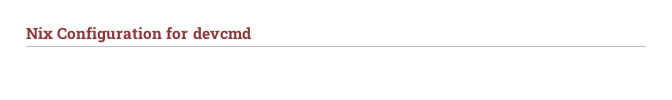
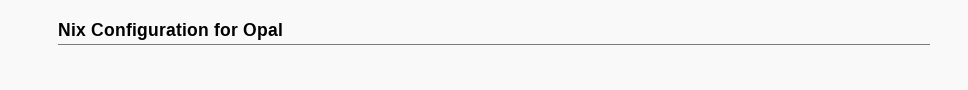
- Nix Configuration for devcmd
+ Nix Configuration for Opal

